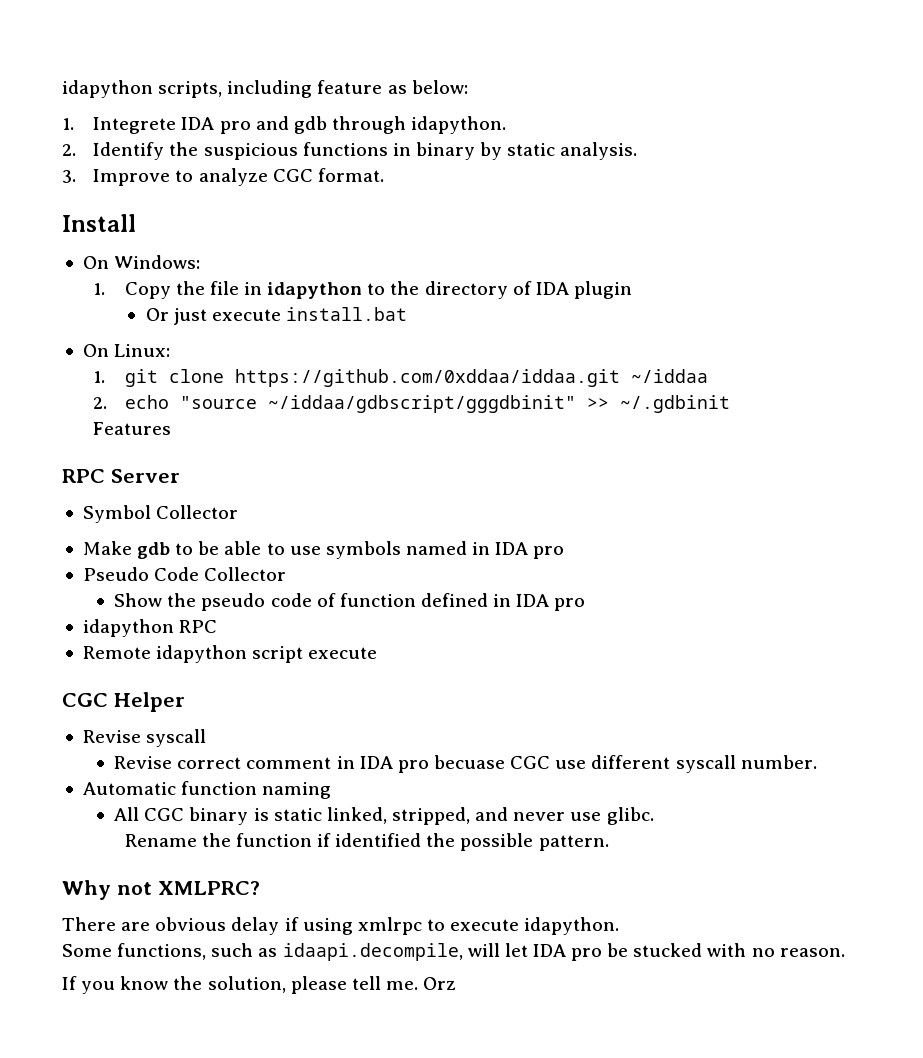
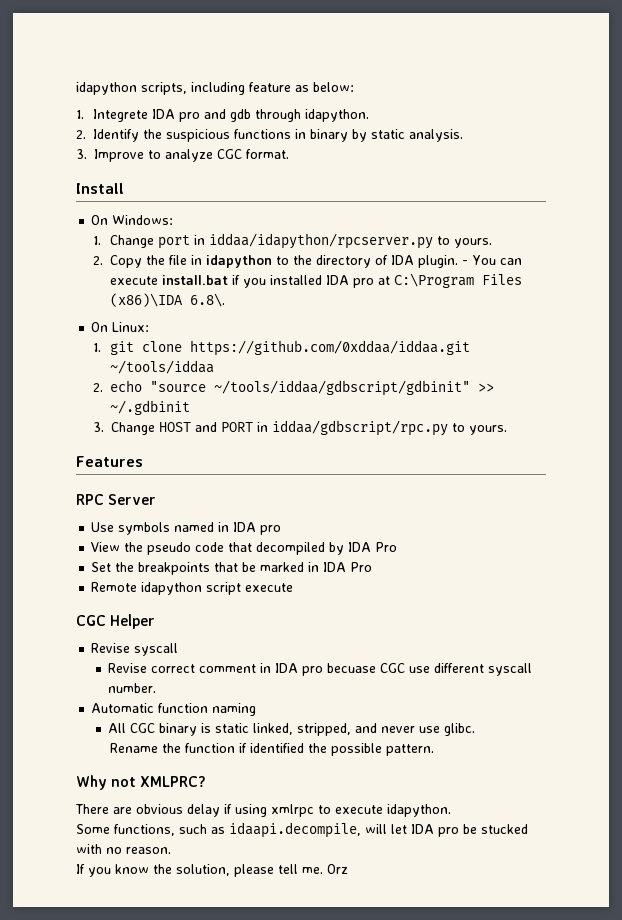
- 1. Copy the file in idapython to the directory of IDA plugin
- Or just execute install.bat
+ 1. Change port in iddaa/idapython/rpcserver.py to yours.
+ 2. Copy the file in idapython to the directory of IDA plugin. - You can execute install.bat if you installed IDA pro at C:\Program Files (x86)\IDA 6.8\.
- 1. git clone https://github.com/0xddaa/iddaa.git ~/iddaa
+ 1. git clone https://github.com/0xddaa/iddaa.git ~/tools/iddaa
- 2. echo "source ~/iddaa/gdbscript/gggdbinit" >> ~/.gdbinit
+ 2. echo "source ~/tools/iddaa/gdbscript/gdbinit" >> ~/.gdbinit
+ 3. Change HOST and PORT in iddaa/gdbscript/rpc.py to yours.
  Features
  RPC Server
- Symbol Collector
- Make gdb to be able to use symbols named in IDA pro
+ Use symbols named in IDA pro
- Pseudo Code Collector
- Show the pseudo code of function defined in IDA pro
- idapython RPC
+ View the pseudo code that decompiled by IDA Pro
+ Set the breakpoints that be marked in IDA Pro

